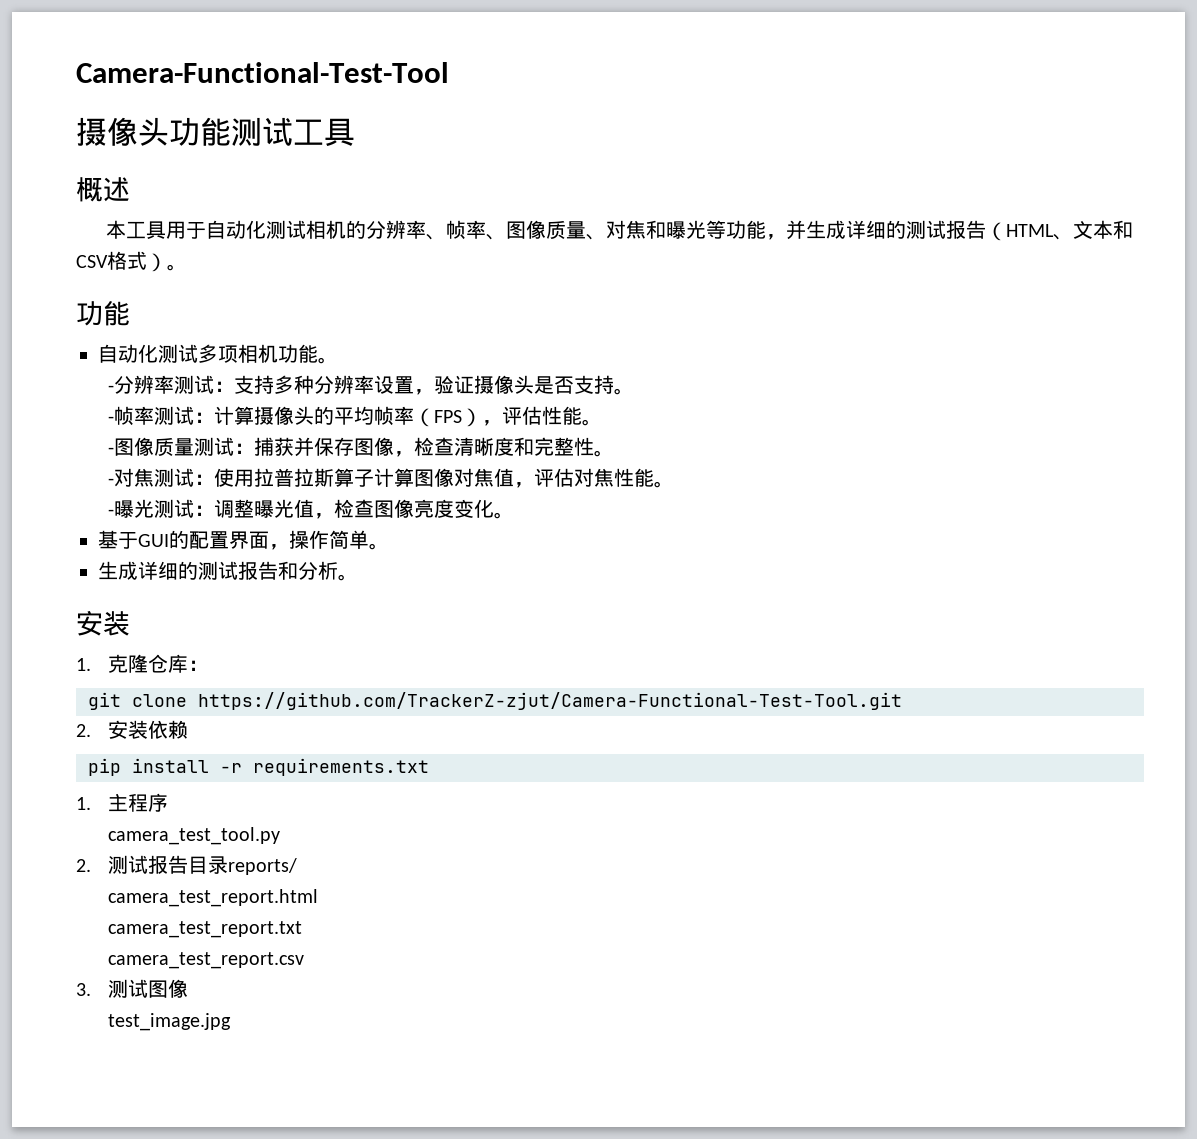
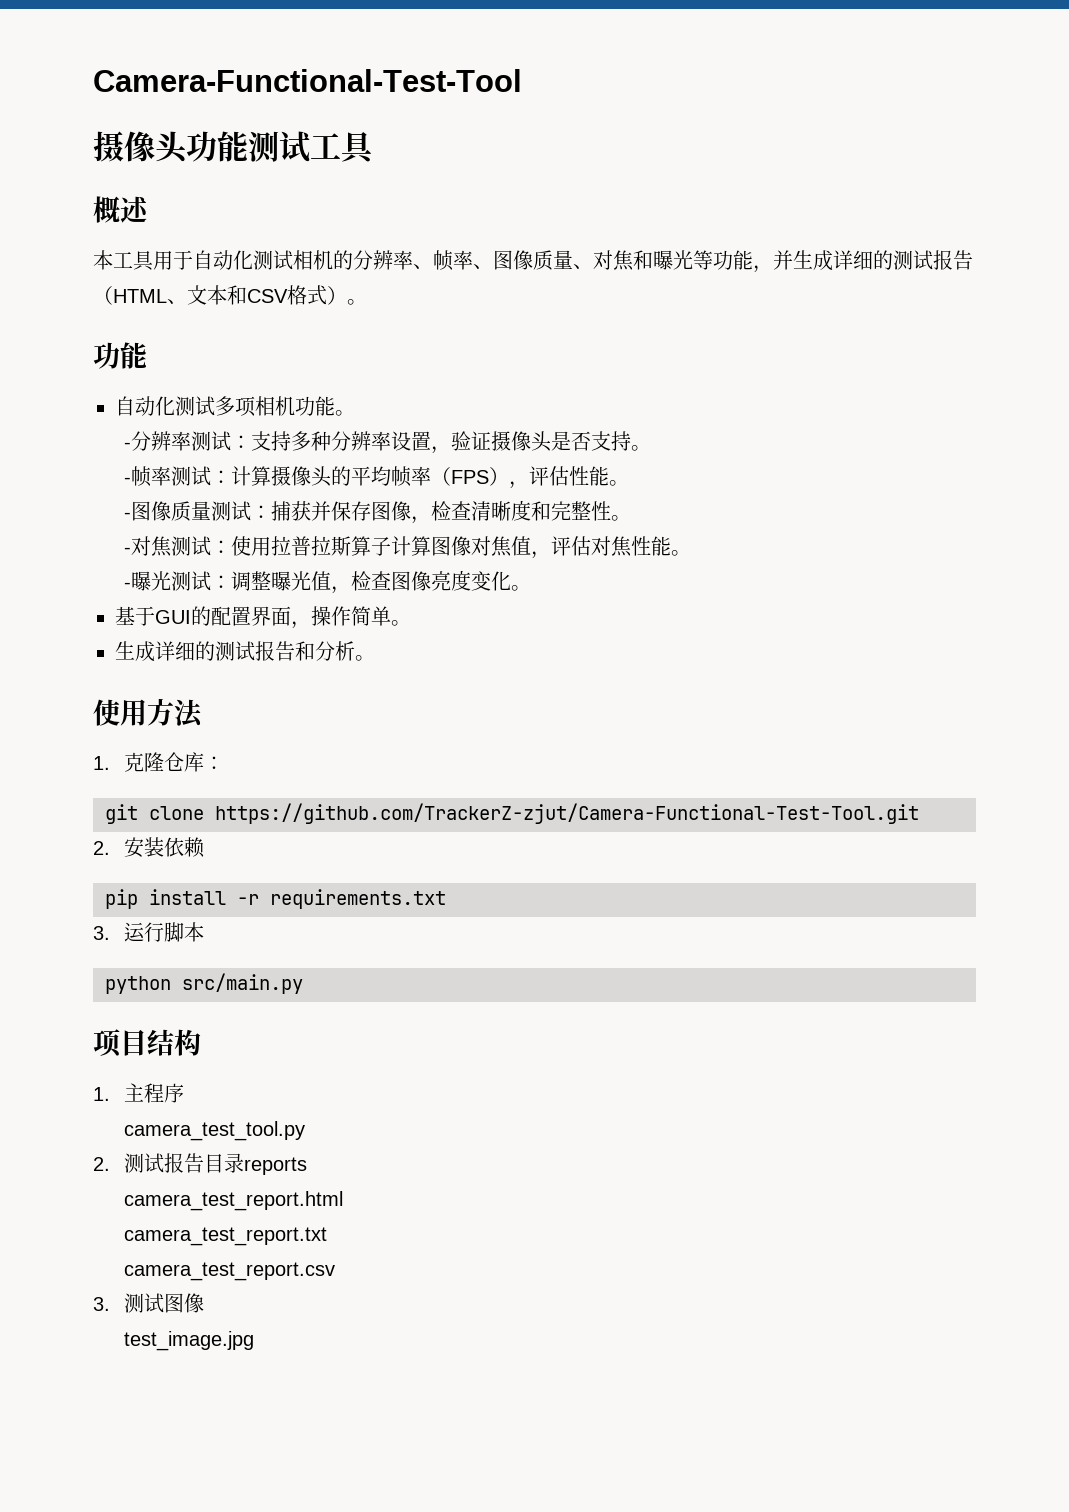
  生成详细的测试报告和分析。
- 安装
+ 使用方法
+ 3.运行脚本
+ python src/main.py
+ 项目结构
- 2.测试报告目录reports/
+ 2.测试报告目录reports

